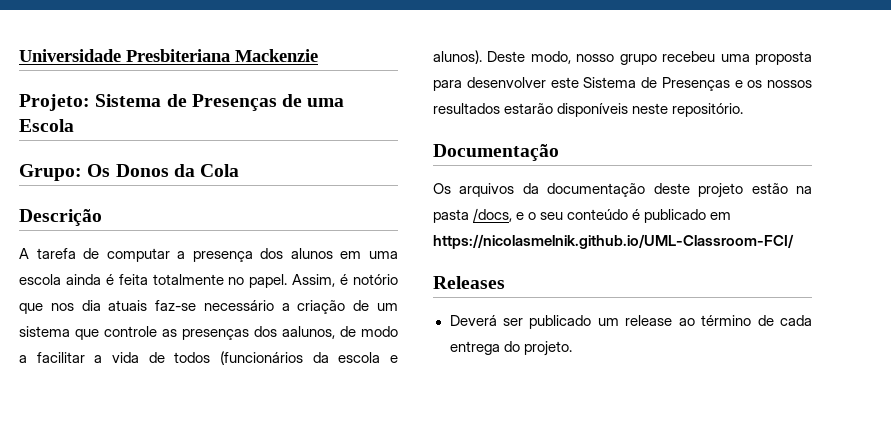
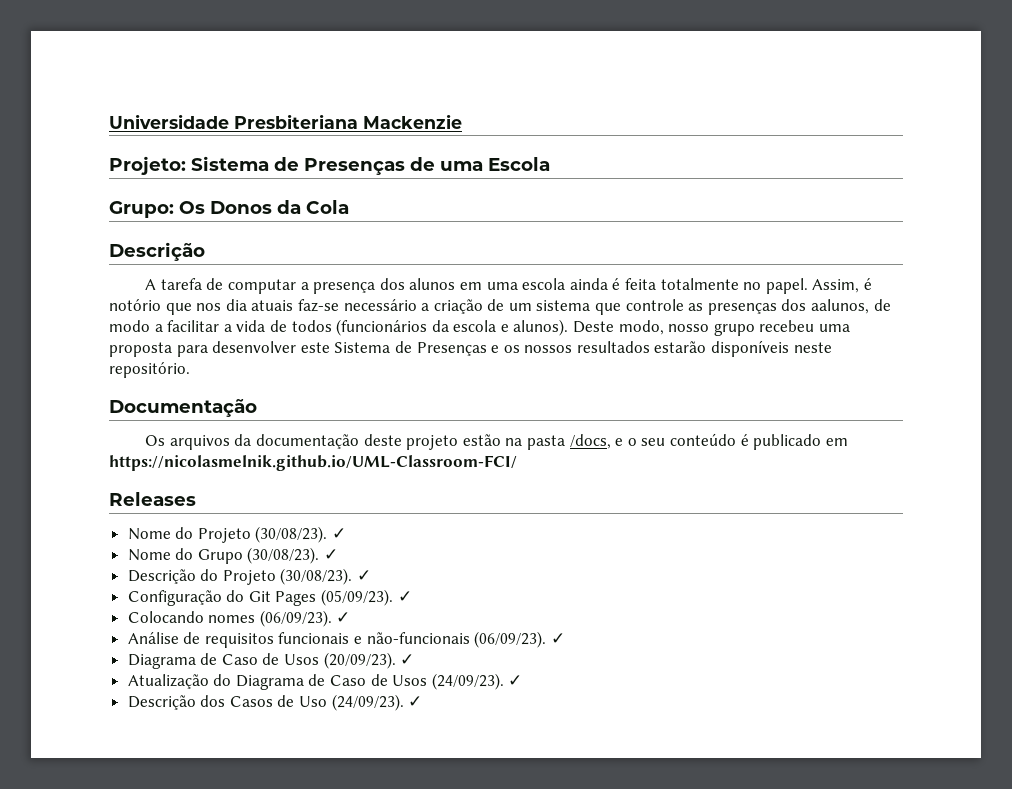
- Deverá ser publicado um release ao término de cada entrega do projeto.
+ Nome do Projeto (30/08/23). ✓
+ Nome do Grupo (30/08/23). ✓
+ Descrição do Projeto (30/08/23). ✓
+ Configuração do Git Pages (05/09/23). ✓
+ Colocando nomes (06/09/23). ✓
+ Análise de requisitos funcionais e não-funcionais (06/09/23). ✓
+ Diagrama de Caso de Usos (20/09/23). ✓
+ Atualização do Diagrama de Caso de Usos (24/09/23). ✓
+ Descrição dos Casos de Uso (24/09/23). ✓

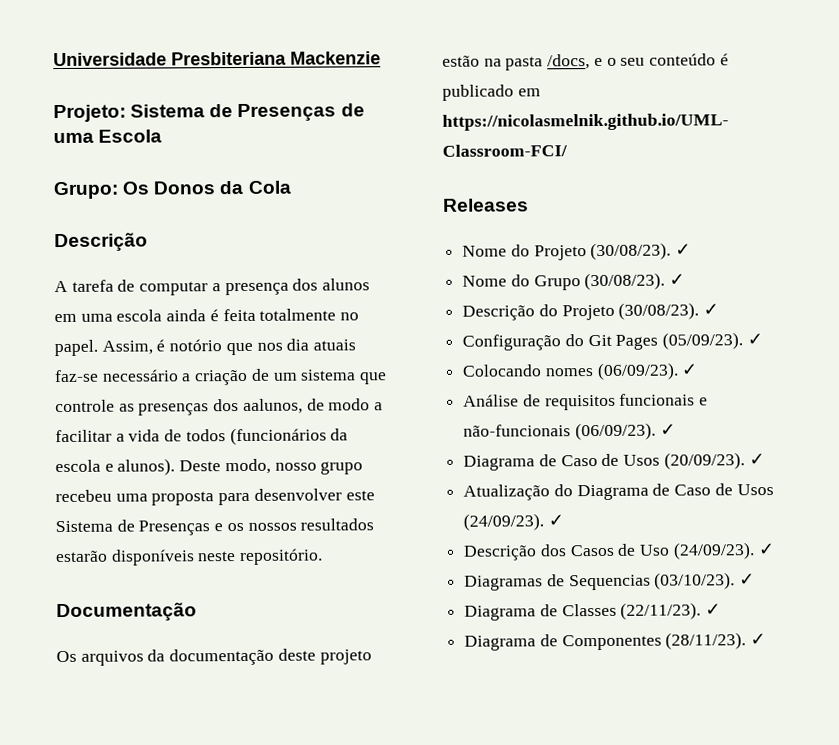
+ Diagramas de Sequencias (03/10/23). ✓
+ Diagrama de Classes (22/11/23). ✓
+ Diagrama de Componentes (28/11/23). ✓

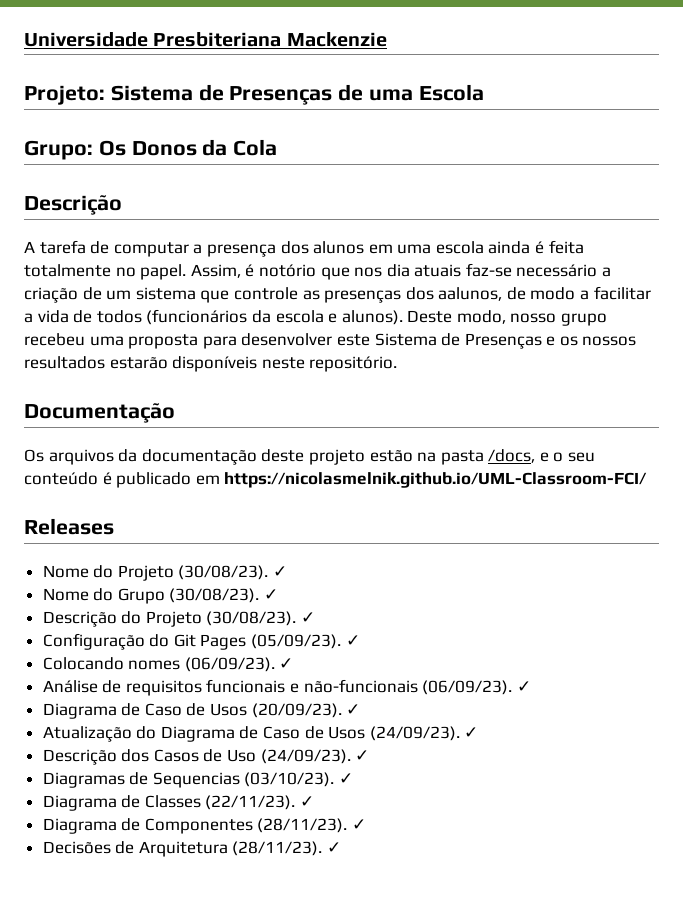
+ Decisões de Arquitetura (28/11/23). ✓

